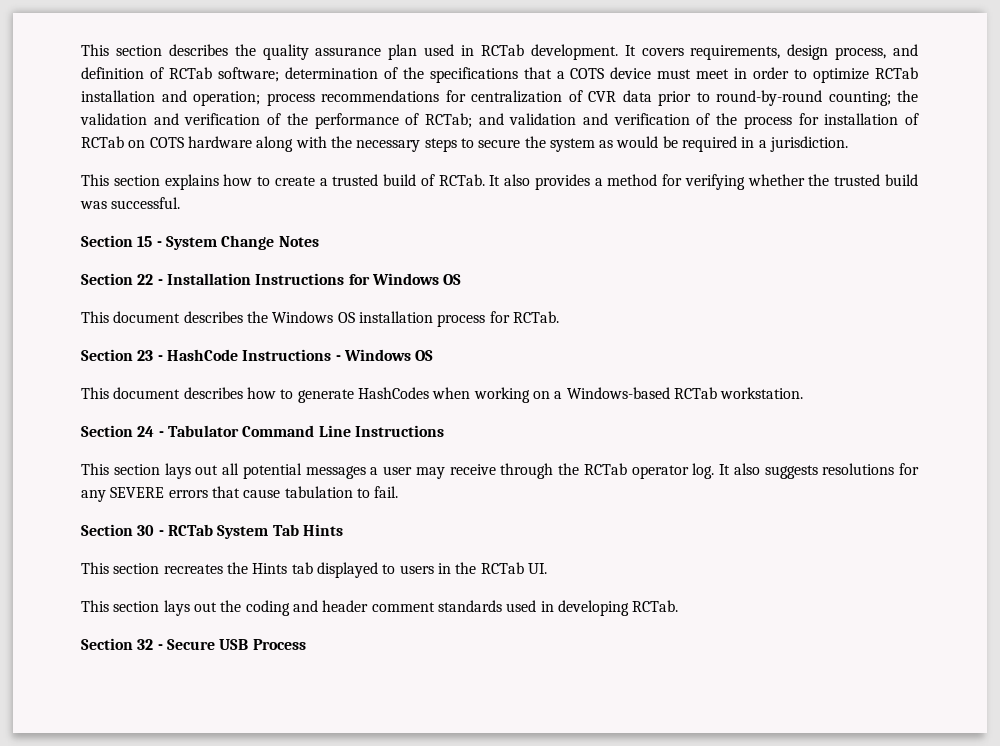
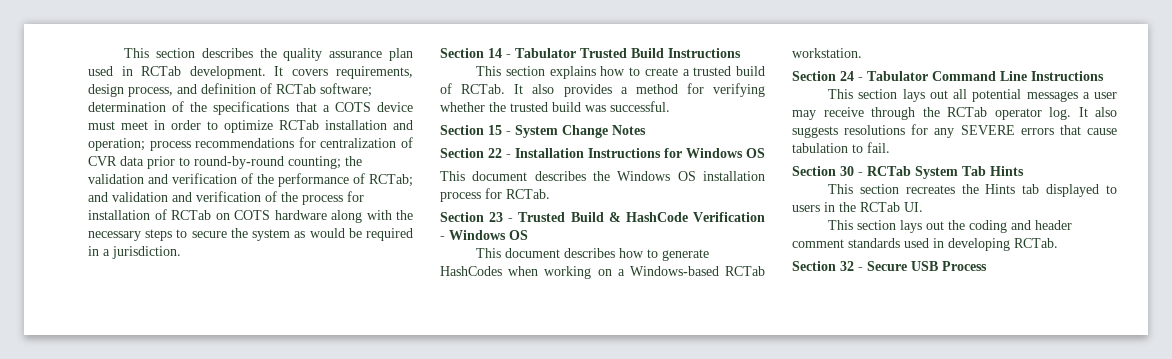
+ Section 14 - Tabulator Trusted Build Instructions
- Section 23 - HashCode Instructions - Windows OS
+ Section 23 - Trusted Build & HashCode Verification - Windows OS

